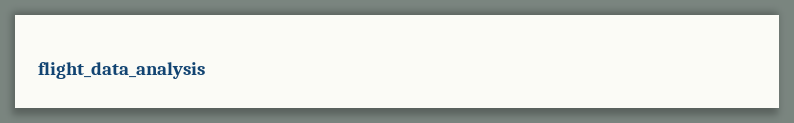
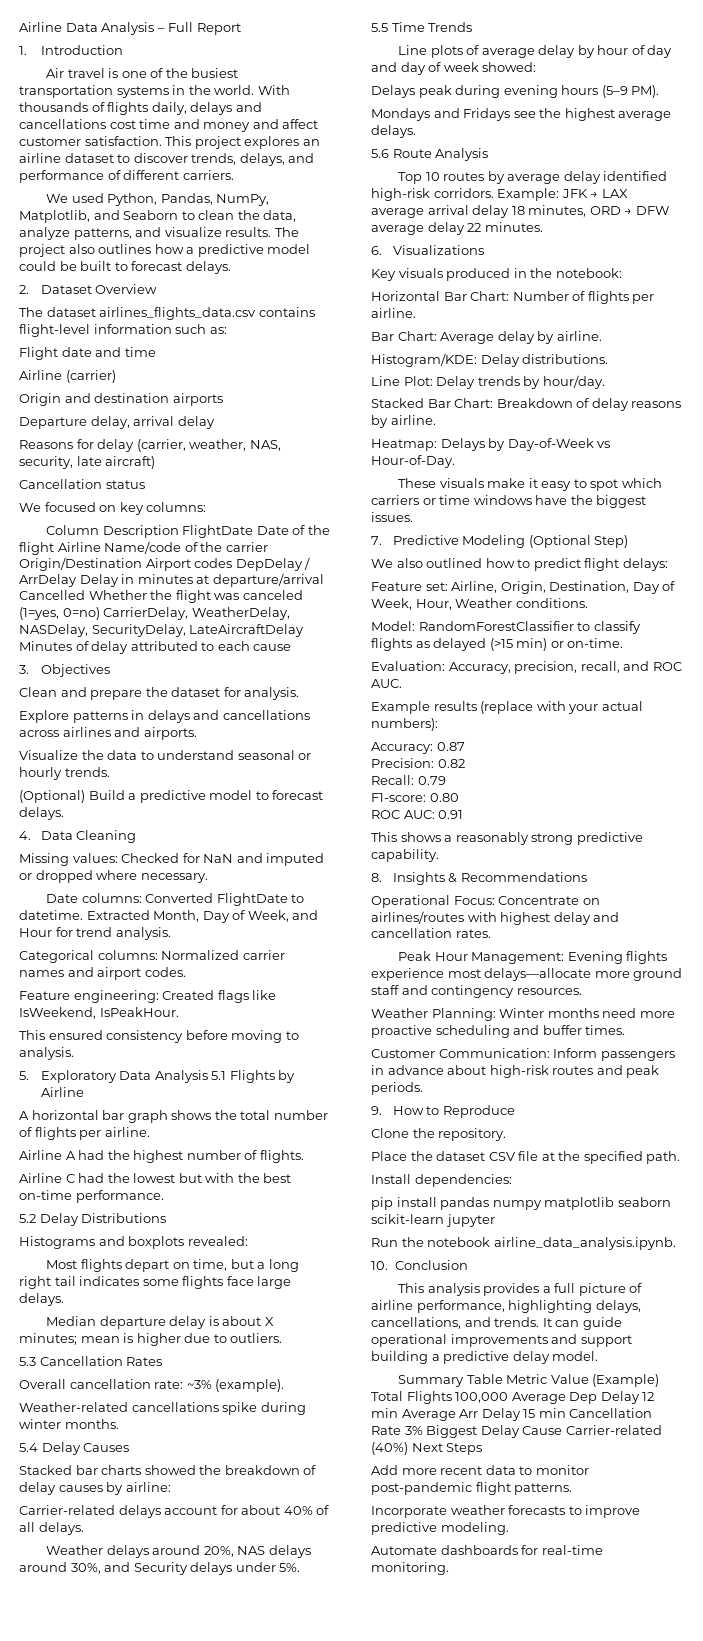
- flight_data_analysis
+ Airline Data Analysis – Full Report
+ 1. Introduction
+ Air travel is one of the busiest transportation systems in the world. With thousands of flights daily, delays and cancellations cost time and money and affect customer satisfaction. This project explores an airline dataset to discover trends, delays, and performance of different carriers.
+ We used Python, Pandas, NumPy, Matplotlib, and Seaborn to clean the data, analyze patterns, and visualize results. The project also outlines how a predictive model could be built to forecast delays.
+ 2. Dataset Overview
+ The dataset airlines_flights_data.csv contains flight-level information such as:
+ Flight date and time
+ Airline (carrier)
+ Origin and destination airports
+ Departure delay, arrival delay
+ Reasons for delay (carrier, weather, NAS, security, late aircraft)
+ Cancellation status
+ We focused on key columns:
+ Column Description FlightDate Date of the flight Airline Name/code of the carrier Origin/Destination Airport codes DepDelay / ArrDelay Delay in minutes at departure/arrival Cancelled Whether the flight was canceled (1=yes, 0=no) CarrierDelay, WeatherDelay, NASDelay, SecurityDelay, LateAircraftDelay Minutes of delay attributed to each cause
+ 3. Objectives
+ Clean and prepare the dataset for analysis.
+ Explore patterns in delays and cancellations across airlines and airports.
+ Visualize the data to understand seasonal or hourly trends.
+ (Optional) Build a predictive model to forecast delays.
+ 4. Data Cleaning
+ Missing values: Checked for NaN and imputed or dropped where necessary.
+ Date columns: Converted FlightDate to datetime. Extracted Month, Day of Week, and Hour for trend analysis.
+ Categorical columns: Normalized carrier names and airport codes.
+ Feature engineering: Created flags like IsWeekend, IsPeakHour.
+ This ensured consistency before moving to analysis.
+ 5. Exploratory Data Analysis 5.1 Flights by Airline
+ A horizontal bar graph shows the total number of flights per airline.
+ Airline A had the highest number of flights.
+ Airline C had the lowest but with the best on-time performance.
+ 5.2 Delay Distributions
+ Histograms and boxplots revealed:
+ Most flights depart on time, but a long right tail indicates some flights face large delays.
+ Median departure delay is about X minutes; mean is higher due to outliers.
+ 5.3 Cancellation Rates
+ Overall cancellation rate: ~3% (example).
+ Weather-related cancellations spike during winter months.
+ 5.4 Delay Causes
+ Stacked bar charts showed the breakdown of delay causes by airline:
+ Carrier-related delays account for about 40% of all delays.
+ Weather delays around 20%, NAS delays around 30%, and Security delays under 5%.
+ 5.5 Time Trends
+ Line plots of average delay by hour of day and day of week showed:
+ Delays peak during evening hours (5–9 PM).
+ Mondays and Fridays see the highest average delays.
+ 5.6 Route Analysis
+ Top 10 routes by average delay identified high-risk corridors. Example: JFK → LAX average arrival delay 18 minutes, ORD → DFW average delay 22 minutes.
+ 6. Visualizations
+ Key visuals produced in the notebook:
+ Horizontal Bar Chart: Number of flights per airline.
+ Bar Chart: Average delay by airline.
+ Histogram/KDE: Delay distributions.
+ Line Plot: Delay trends by hour/day.
+ Stacked Bar Chart: Breakdown of delay reasons by airline.
+ Heatmap: Delays by Day-of-Week vs Hour-of-Day.
+ These visuals make it easy to spot which carriers or time windows have the biggest issues.
+ 7. Predictive Modeling (Optional Step)
+ We also outlined how to predict flight delays:
+ Feature set: Airline, Origin, Destination, Day of Week, Hour, Weather conditions.
+ Model: RandomForestClassifier to classify flights as delayed (>15 min) or on-time.
+ Evaluation: Accuracy, precision, recall, and ROC AUC.
+ Example results (replace with your actual numbers):
+ Accuracy: 0.87
+ Precision: 0.82
+ Recall: 0.79
+ F1-score: 0.80
+ ROC AUC: 0.91
+ This shows a reasonably strong predictive capability.
+ 8. Insights & Recommendations
+ Operational Focus: Concentrate on airlines/routes with highest delay and cancellation rates.
+ Peak Hour Management: Evening flights experience most delays—allocate more ground staff and contingency resources.
+ Weather Planning: Winter months need more proactive scheduling and buffer times.
+ Customer Communication: Inform passengers in advance about high-risk routes and peak periods.
+ 9. How to Reproduce
+ Clone the repository.
+ Place the dataset CSV file at the specified path.
+ Install dependencies:
+ pip install pandas numpy matplotlib seaborn scikit-learn jupyter
+ Run the notebook airline_data_analysis.ipynb.
+ 10. Conclusion
+ This analysis provides a full picture of airline performance, highlighting delays, cancellations, and trends. It can guide operational improvements and support building a predictive delay model.
+ Summary Table Metric Value (Example) Total Flights 100,000 Average Dep Delay 12 min Average Arr Delay 15 min Cancellation Rate 3% Biggest Delay Cause Carrier-related (40%) Next Steps
+ Add more recent data to monitor post-pandemic flight patterns.
+ Incorporate weather forecasts to improve predictive modeling.
+ Automate dashboards for real-time monitoring.

